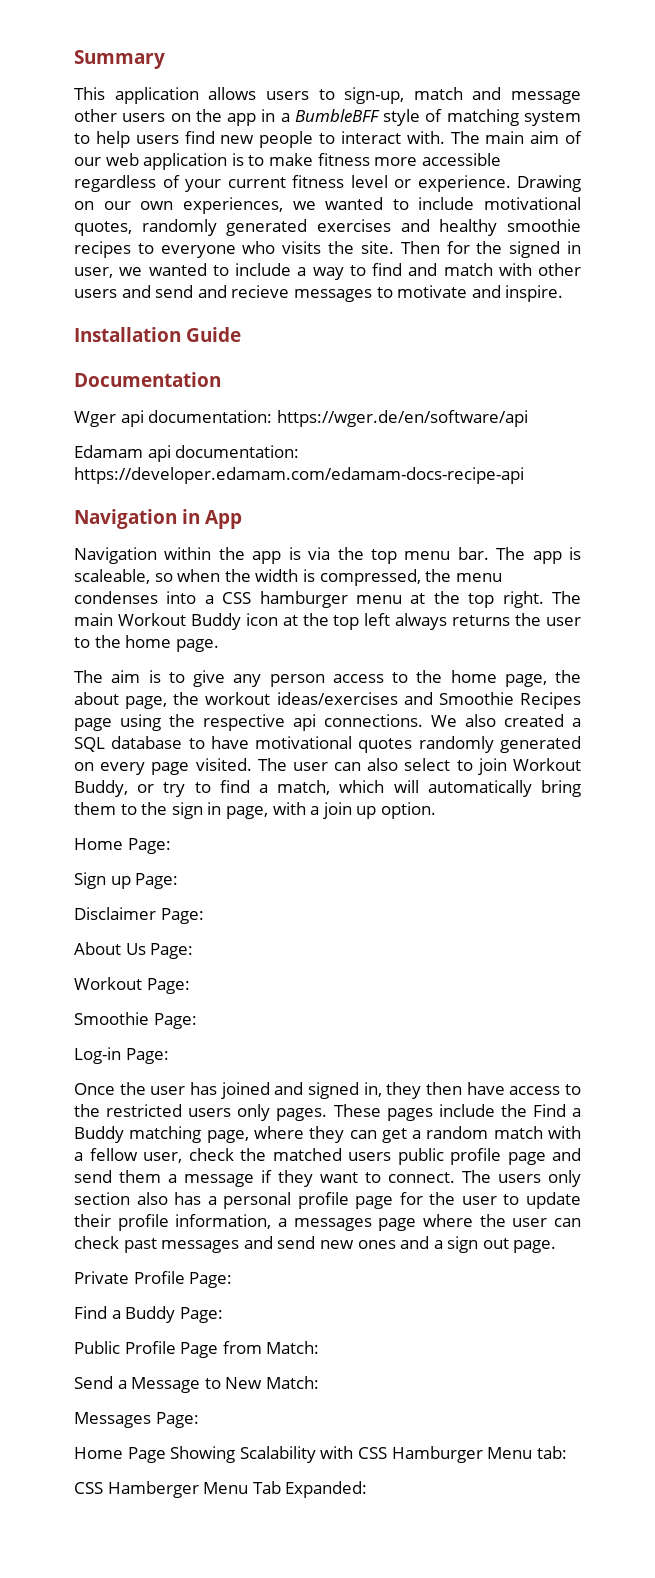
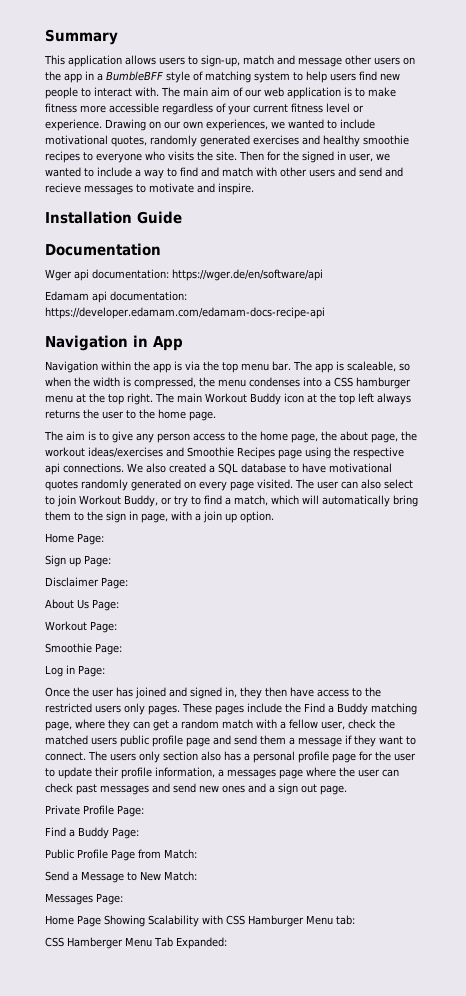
- Log-in Page:
+ Log in Page:

